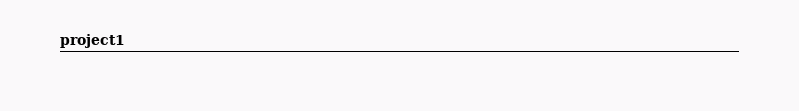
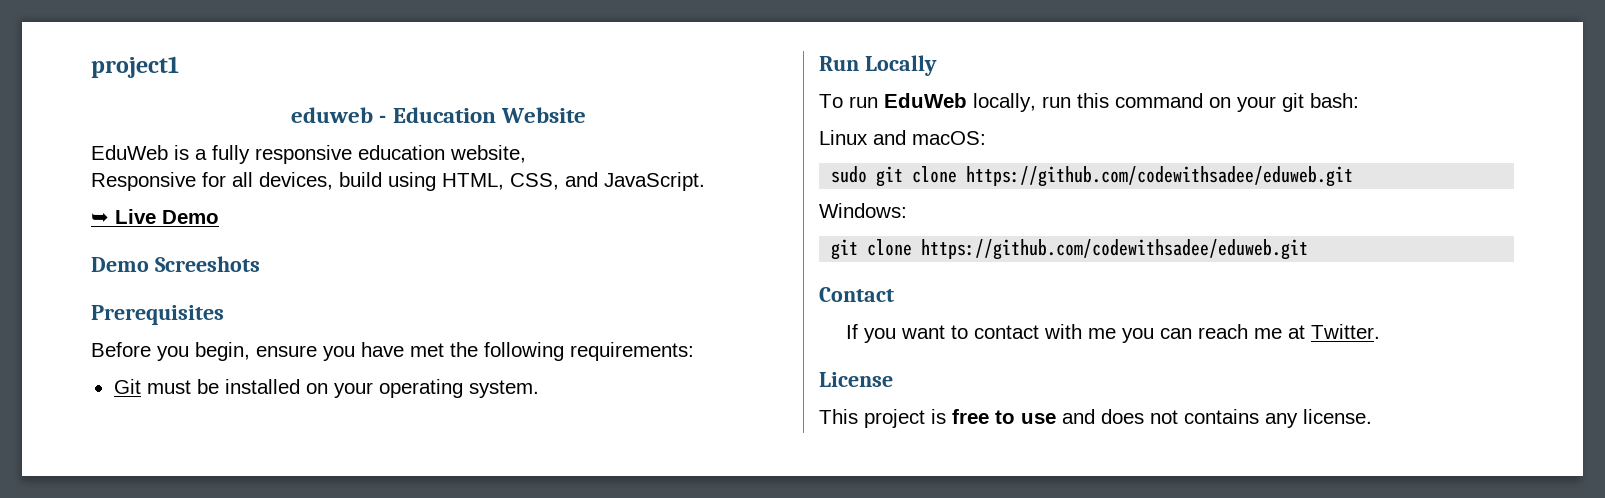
+ eduweb - Education Website
+ EduWeb is a fully responsive education website,
+ Responsive for all devices, build using HTML, CSS, and JavaScript.
+ ➥ Live Demo
+ Demo Screeshots
+ Prerequisites
+ Before you begin, ensure you have met the following requirements:
+ Git must be installed on your operating system.
+ Run Locally
+ To run EduWeb locally, run this command on your git bash:
+ Linux and macOS:
+ sudo git clone https://github.com/codewithsadee/eduweb.git
+ Windows:
+ git clone https://github.com/codewithsadee/eduweb.git
+ Contact
+ If you want to contact with me you can reach me at Twitter.
+ License
+ This project is free to use and does not contains any license.

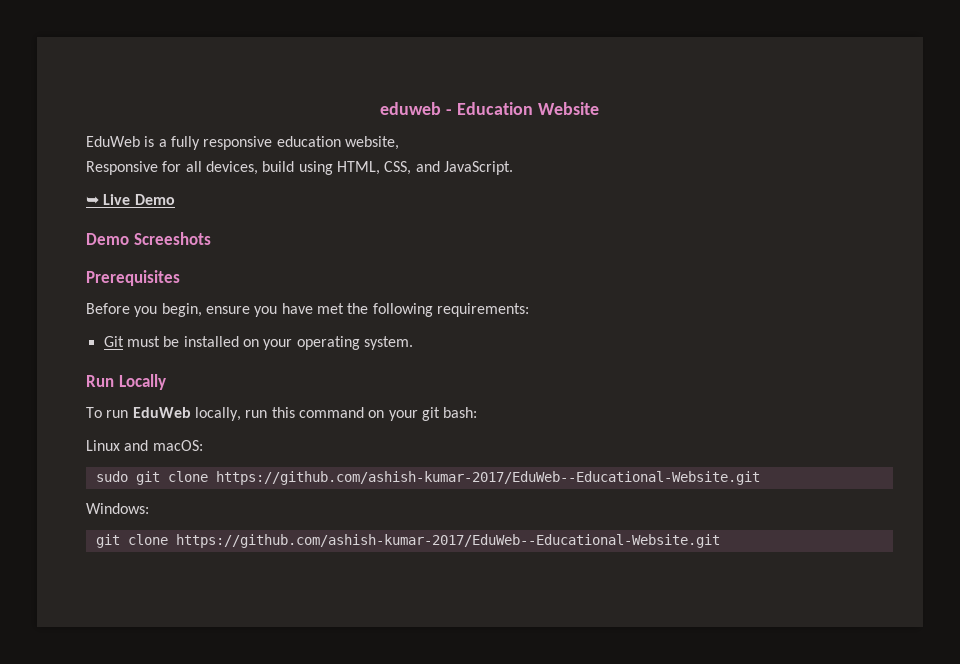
- project1
- sudo git clone https://github.com/codewithsadee/eduweb.git
+ sudo git clone https://github.com/ashish-kumar-2017/EduWeb--Educational-Website.git
  Windows:
- git clone https://github.com/codewithsadee/eduweb.git
- Contact
- If you want to contact with me you can reach me at Twitter.
- License
- This project is free to use and does not contains any license.
+ git clone https://github.com/ashish-kumar-2017/EduWeb--Educational-Website.git

